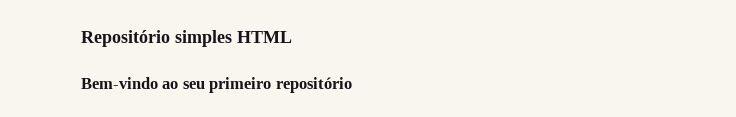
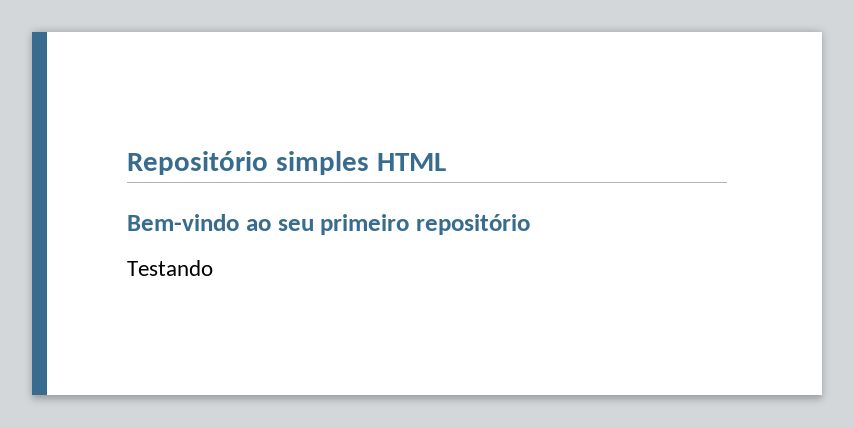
+ Testando

